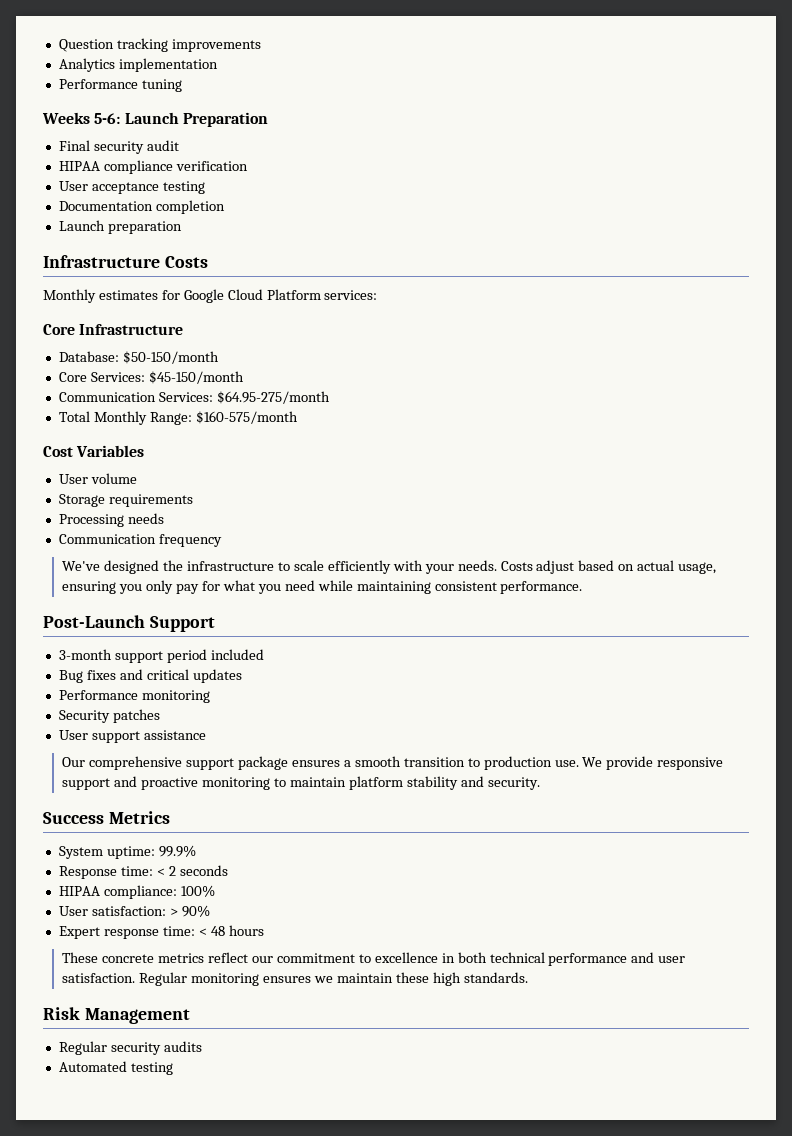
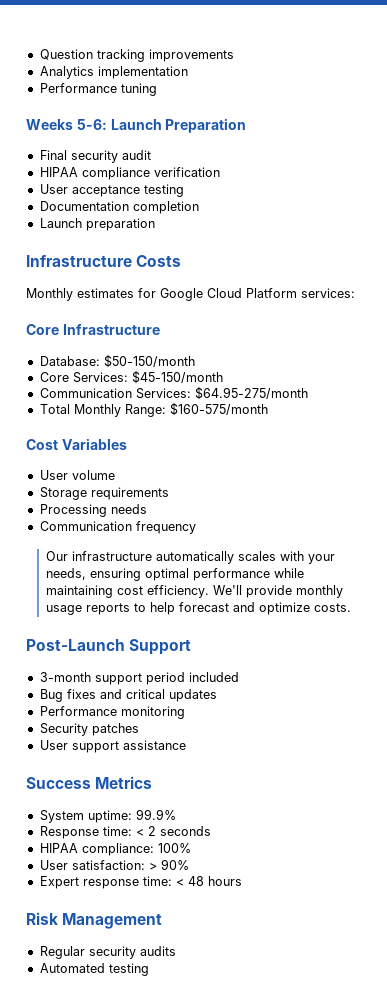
- We've designed the infrastructure to scale efficiently with your needs. Costs adjust based on actual usage, ensuring you only pay for what you need while maintaining consistent performance.
+ Our infrastructure automatically scales with your needs, ensuring optimal performance while maintaining cost efficiency. We'll provide monthly usage reports to help forecast and optimize costs.
- Our comprehensive support package ensures a smooth transition to production use. We provide responsive support and proactive monitoring to maintain platform stability and security.
- These concrete metrics reflect our commitment to excellence in both technical performance and user satisfaction. Regular monitoring ensures we maintain these high standards.

